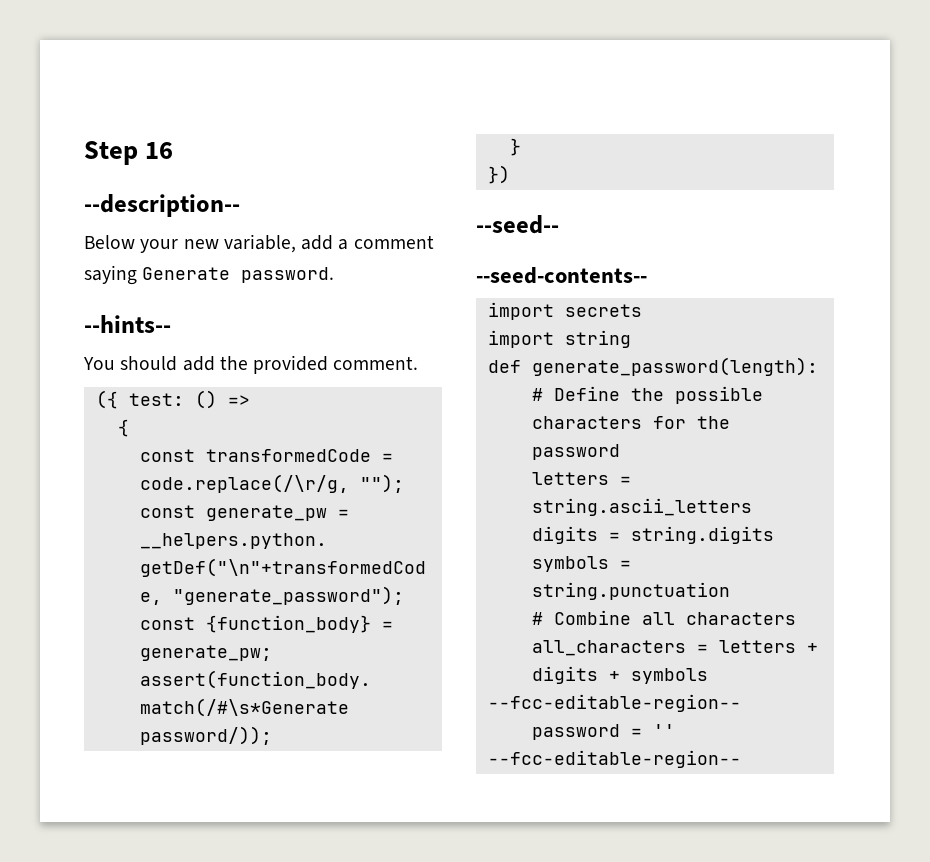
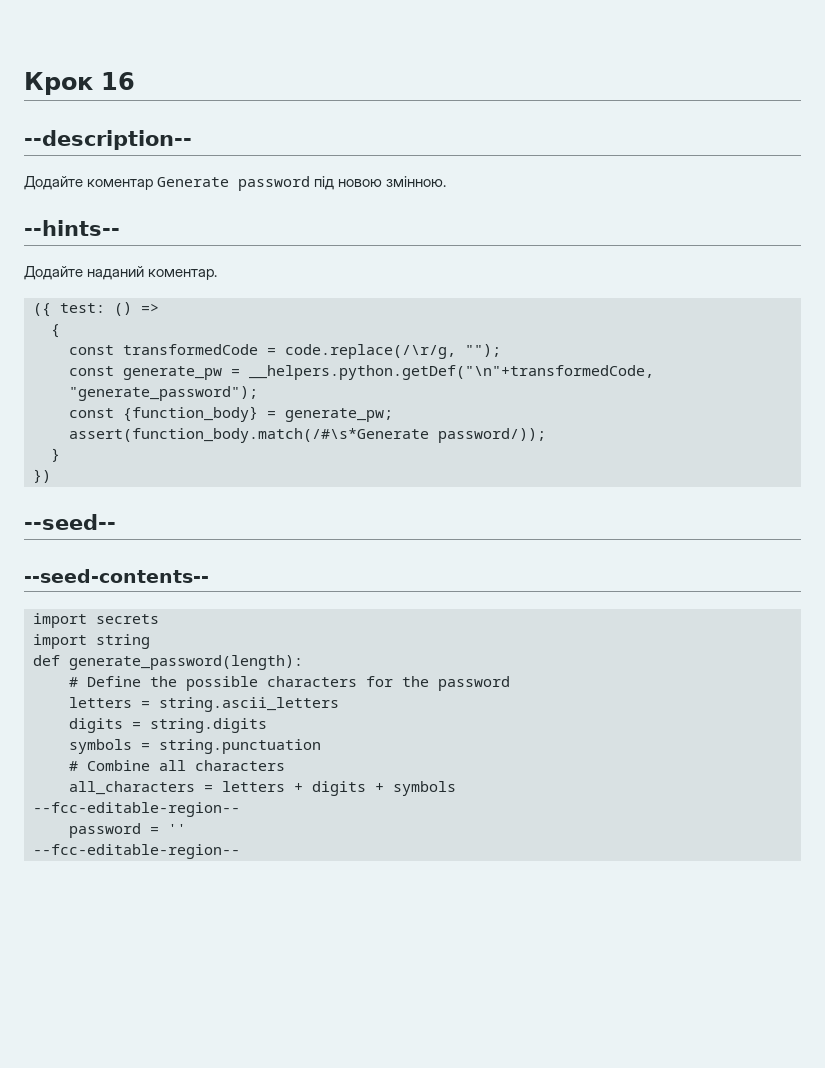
- Step 16
+ Крок 16
- Below your new variable, add a comment saying Generate password.
+ Додайте коментар Generate password під новою змінною.
  --hints--
- You should add the provided comment.
+ Додайте наданий коментар.

